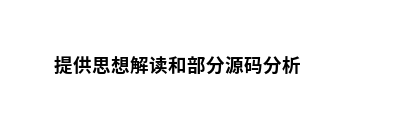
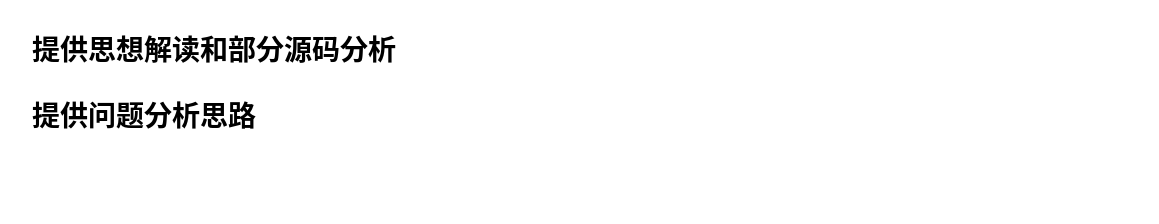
+ 提供问题分析思路

